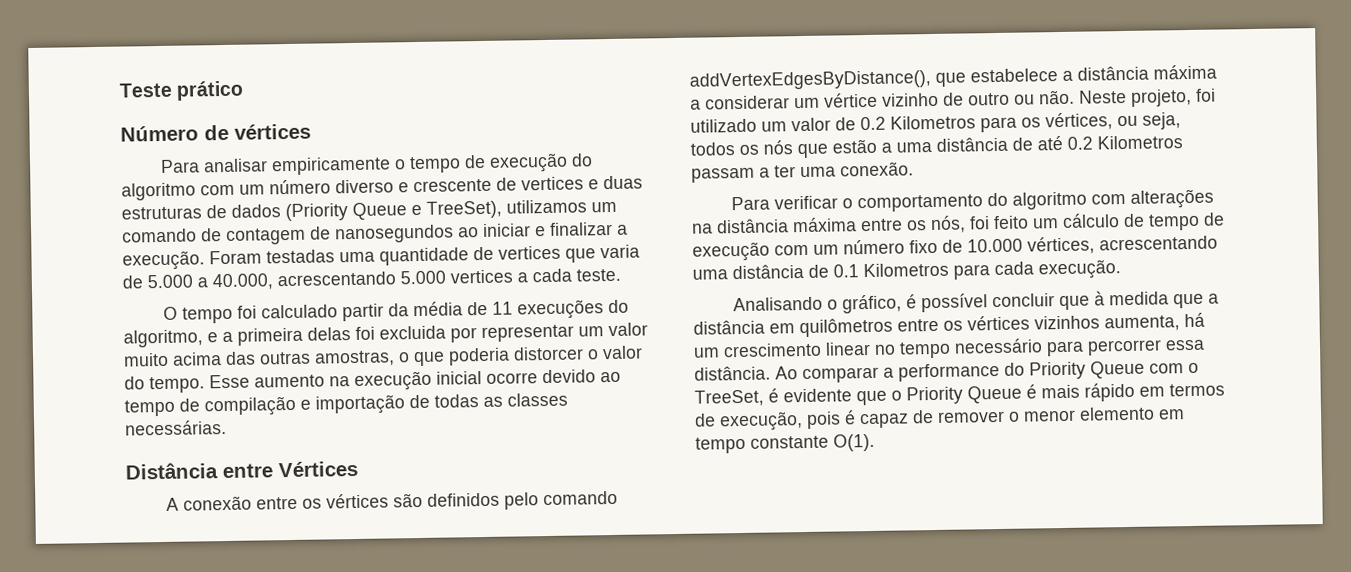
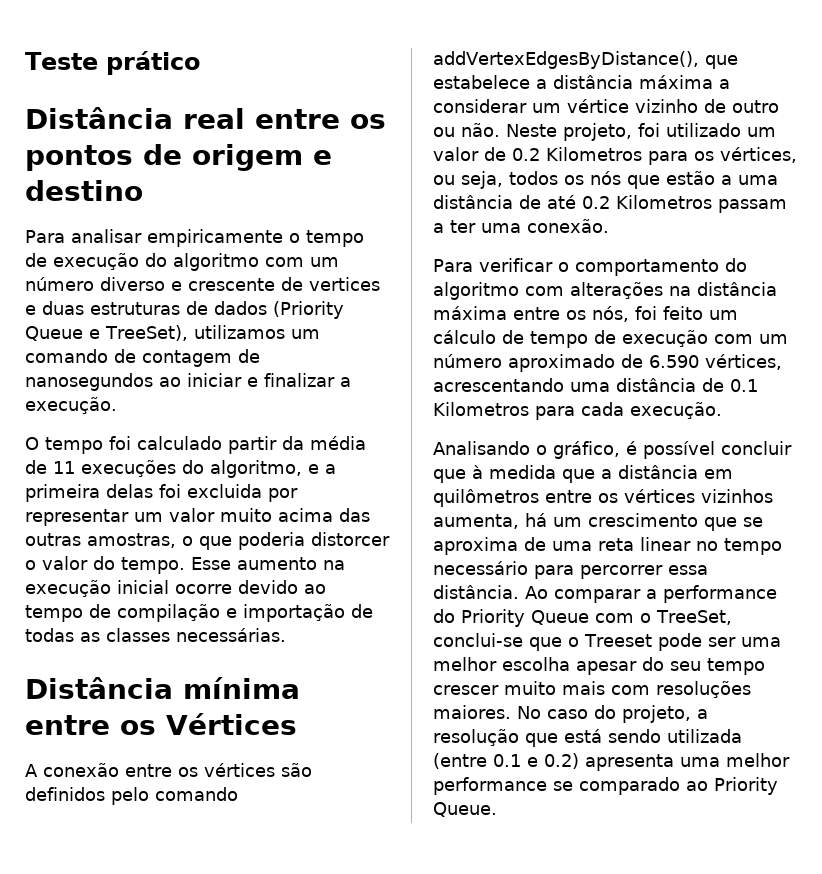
- Número de vértices
+ Distância real entre os pontos de origem e destino
- Foram testadas uma quantidade de vertices que varia de 5.000 a 40.000, acrescentando 5.000 vertices a cada teste.
- Distância entre Vértices
+ Distância mínima entre os Vértices
- Para verificar o comportamento do algoritmo com alterações na distância máxima entre os nós, foi feito um cálculo de tempo de execução com um número fixo de 10.000 vértices, acrescentando uma distância de 0.1 Kilometros para cada execução.
+ Para verificar o comportamento do algoritmo com alterações na distância máxima entre os nós, foi feito um cálculo de tempo de execução com um número aproximado de 6.590 vértices, acrescentando uma distância de 0.1 Kilometros para cada execução.
- Analisando o gráfico, é possível concluir que à medida que a distância em quilômetros entre os vértices vizinhos aumenta, há um crescimento linear no tempo necessário para percorrer essa distância.
+ Analisando o gráfico, é possível concluir que à medida que a distância em quilômetros entre os vértices vizinhos aumenta, há um crescimento que se aproxima de uma reta linear no tempo necessário para percorrer essa distância.
- Ao comparar a performance do Priority Queue com o TreeSet, é evidente que o Priority Queue é mais rápido em termos de execução, pois é capaz de remover o menor elemento em tempo constante O(1).
+ Ao comparar a performance do Priority Queue com o TreeSet, conclui-se que o Treeset pode ser uma melhor escolha apesar do seu tempo crescer muito mais com resoluções maiores. No caso do projeto, a resolução que está sendo utilizada (entre 0.1 e 0.2) apresenta uma melhor performance se comparado ao Priority Queue.

